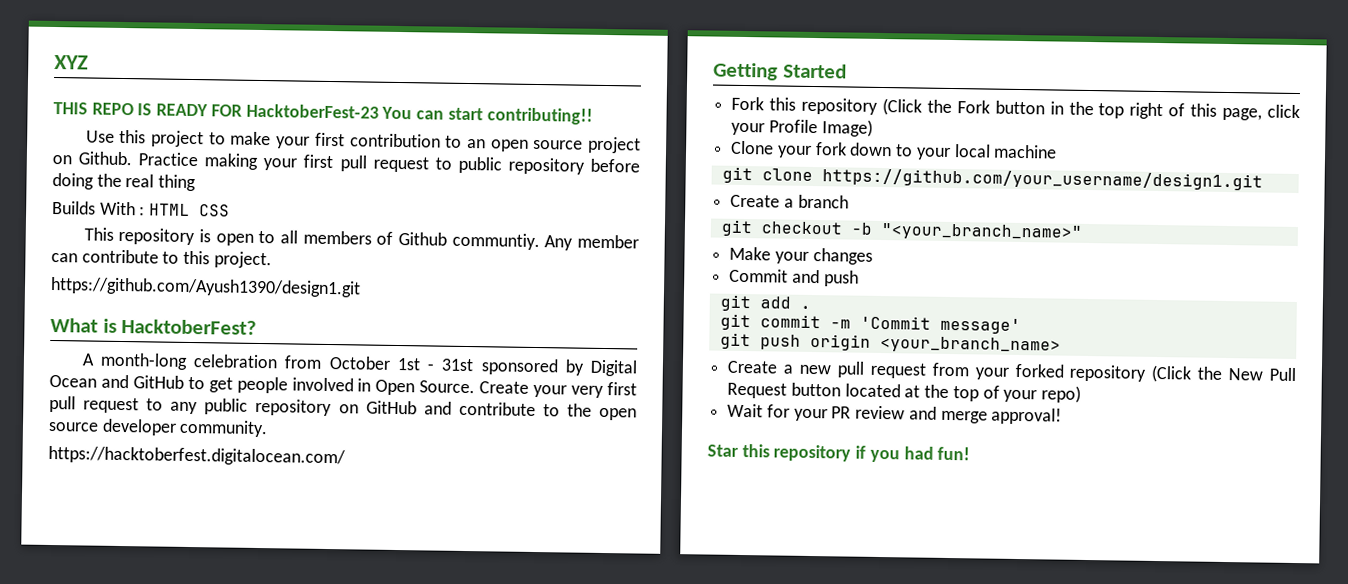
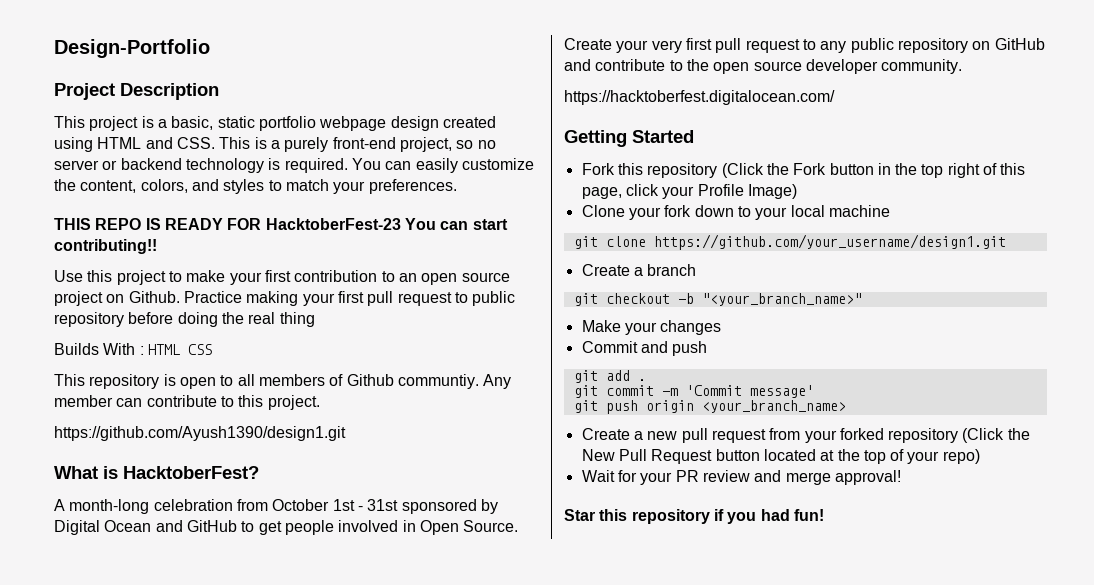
- XYZ
+ Design-Portfolio
+ Project Description
+ This project is a basic, static portfolio webpage design created using HTML and CSS. This is a purely front-end project, so no server or backend technology is required. You can easily customize the content, colors, and styles to match your preferences.

